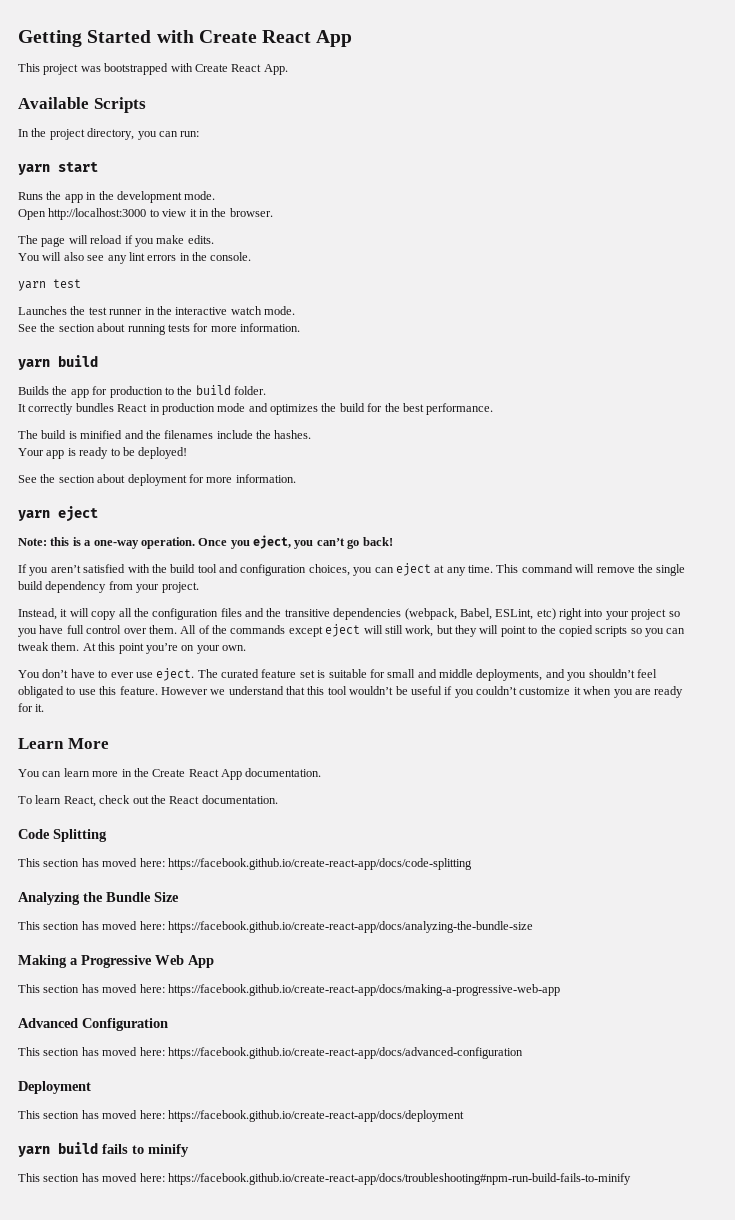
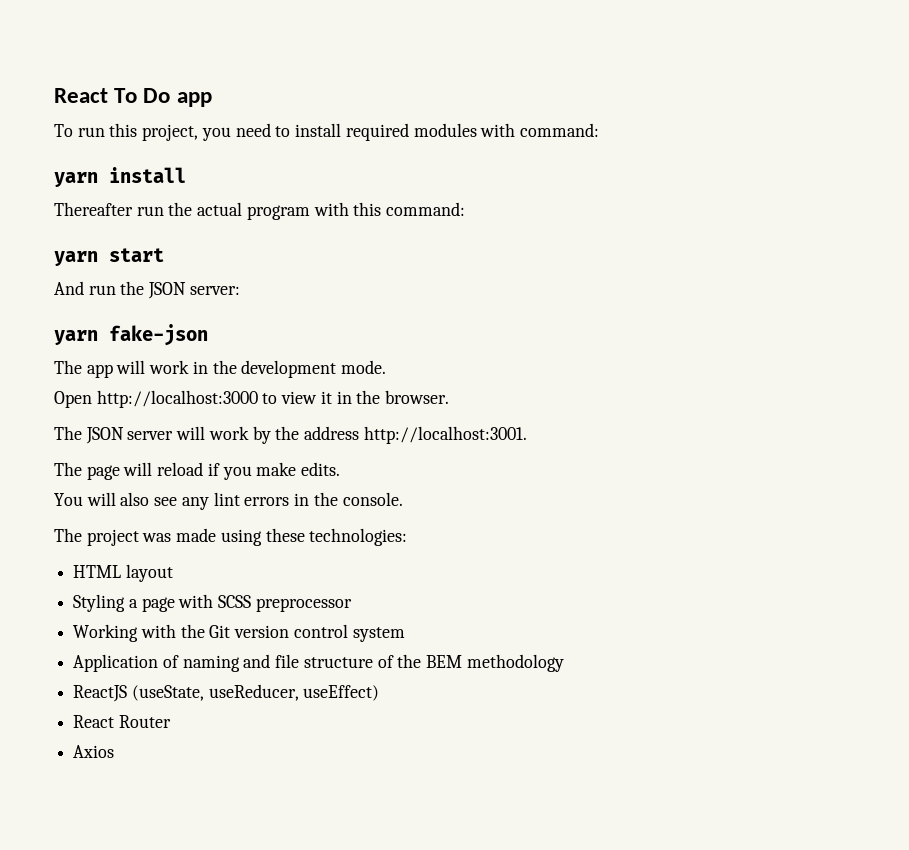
- Getting Started with Create React App
- This project was bootstrapped with Create React App.
- Available Scripts
- In the project directory, you can run:
+ React To Do app
+ To run this project, you need to install required modules with command:
+ yarn install
+ Thereafter run the actual program with this command:
  yarn start
- Runs the app in the development mode.
+ And run the JSON server:
+ yarn fake-json
+ The app will work in the development mode.
+ The JSON server will work by the address http://localhost:3001.
- yarn test
- Launches the test runner in the interactive watch mode.
- See the section about running tests for more information.
- yarn build
- Builds the app for production to the build folder.
- It correctly bundles React in production mode and optimizes the build for the best performance.
- The build is minified and the filenames include the hashes.
- Your app is ready to be deployed!
- See the section about deployment for more information.
- yarn eject
- Note: this is a one-way operation. Once you eject, you can’t go back!
- If you aren’t satisfied with the build tool and configuration choices, you can eject at any time. This command will remove the single build dependency from your project.
- Instead, it will copy all the configuration files and the transitive dependencies (webpack, Babel, ESLint, etc) right into your project so you have full control over them. All of the commands except eject will still work, but they will point to the copied scripts so you can tweak them. At this point you’re on your own.
- You don’t have to ever use eject. The curated feature set is suitable for small and middle deployments, and you shouldn’t feel obligated to use this feature. However we understand that this tool wouldn’t be useful if you couldn’t customize it when you are ready for it.
- Learn More
- You can learn more in the Create React App documentation.
- To learn React, check out the React documentation.
- Code Splitting
- This section has moved here: https://facebook.github.io/create-react-app/docs/code-splitting
- Analyzing the Bundle Size
- This section has moved here: https://facebook.github.io/create-react-app/docs/analyzing-the-bundle-size
- Making a Progressive Web App
- This section has moved here: https://facebook.github.io/create-react-app/docs/making-a-progressive-web-app
- Advanced Configuration
- This section has moved here: https://facebook.github.io/create-react-app/docs/advanced-configuration
- Deployment
- This section has moved here: https://facebook.github.io/create-react-app/docs/deployment
- yarn build fails to minify
- This section has moved here: https://facebook.github.io/create-react-app/docs/troubleshooting#npm-run-build-fails-to-minify
+ The project was made using these technologies:
+ HTML layout
+ Styling a page with SCSS preprocessor
+ Working with the Git version control system
+ Application of naming and file structure of the BEM methodology
+ ReactJS (useState, useReducer, useEffect)
+ React Router
+ Axios

